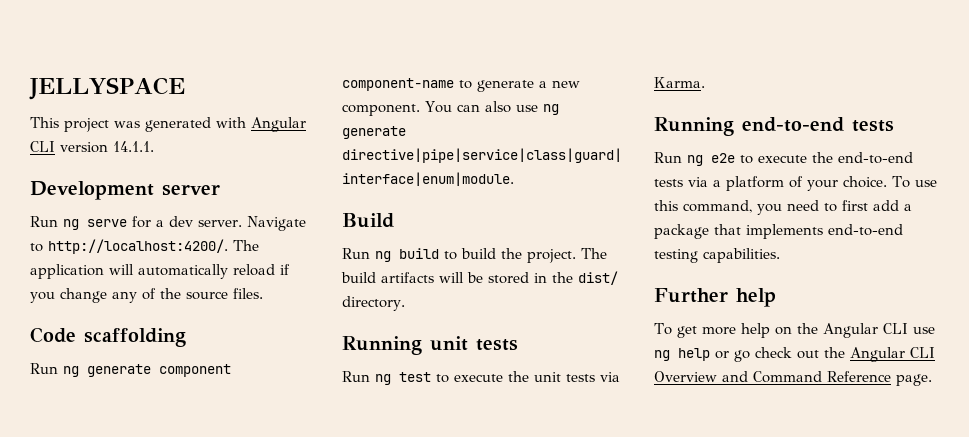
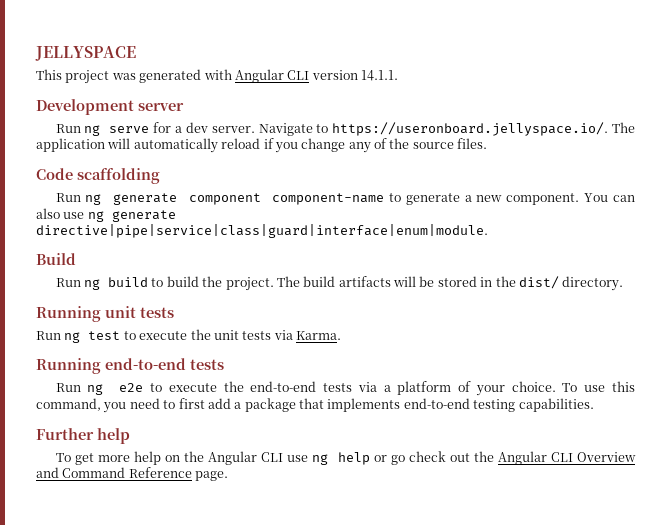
- Navigate to http://localhost:4200/. The application will automatically reload if you change any of the source files.
+ Navigate to https://useronboard.jellyspace.io/. The application will automatically reload if you change any of the source files.

